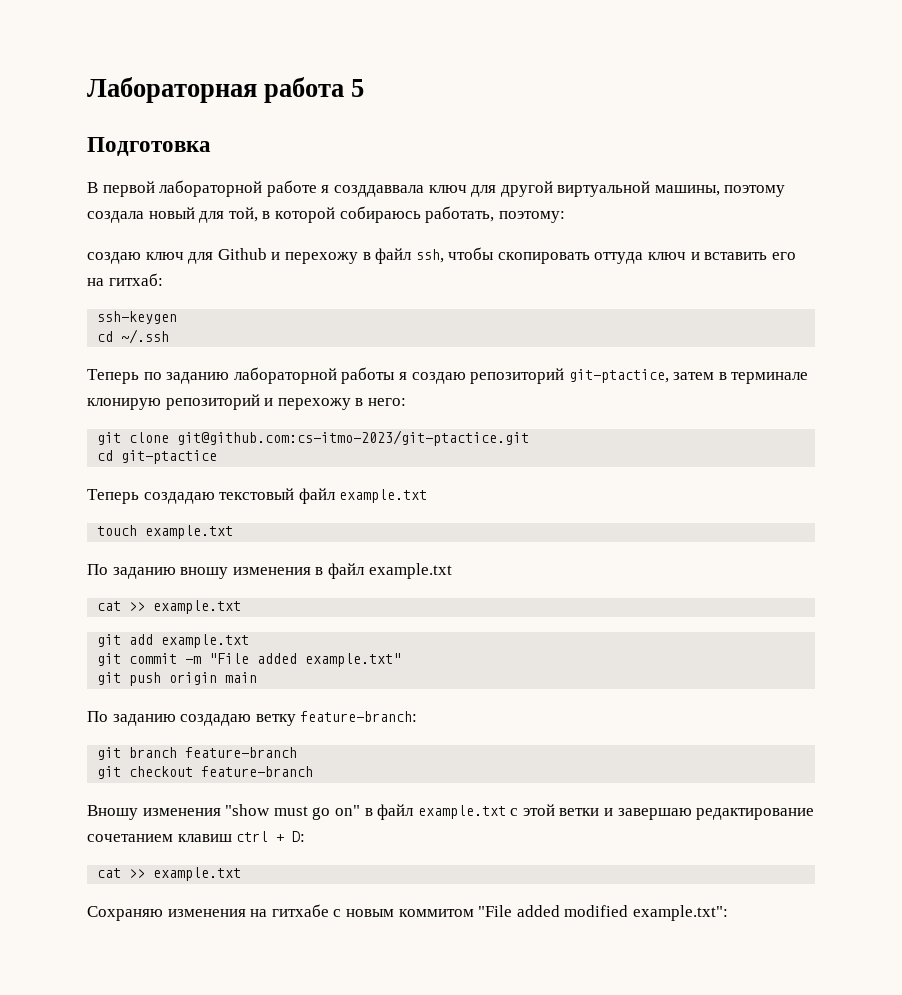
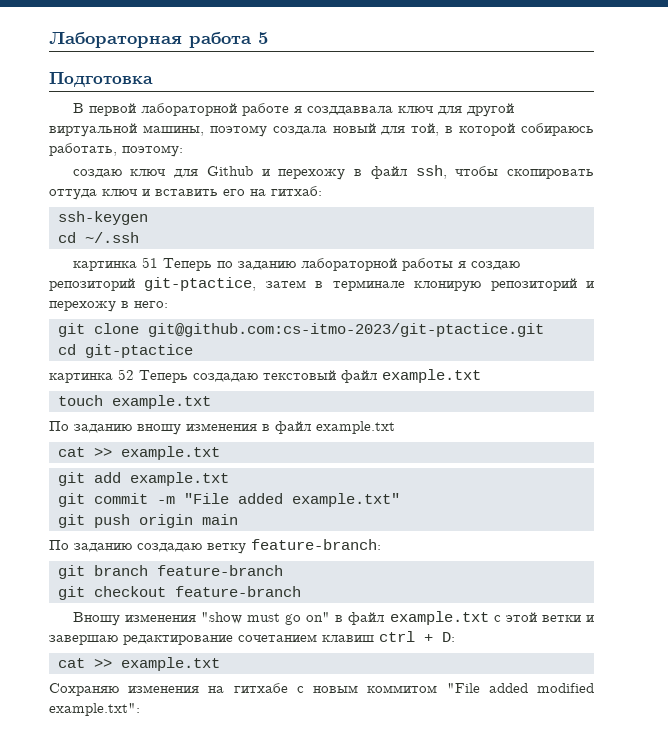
- Теперь по заданию лабораторной работы я создаю репозиторий git-ptactice, затем в терминале клонирую репозиторий и перехожу в него:
+ картинка 51 Теперь по заданию лабораторной работы я создаю репозиторий git-ptactice, затем в терминале клонирую репозиторий и перехожу в него:
- Теперь создадаю текстовый файл example.txt
+ картинка 52 Теперь создадаю текстовый файл example.txt

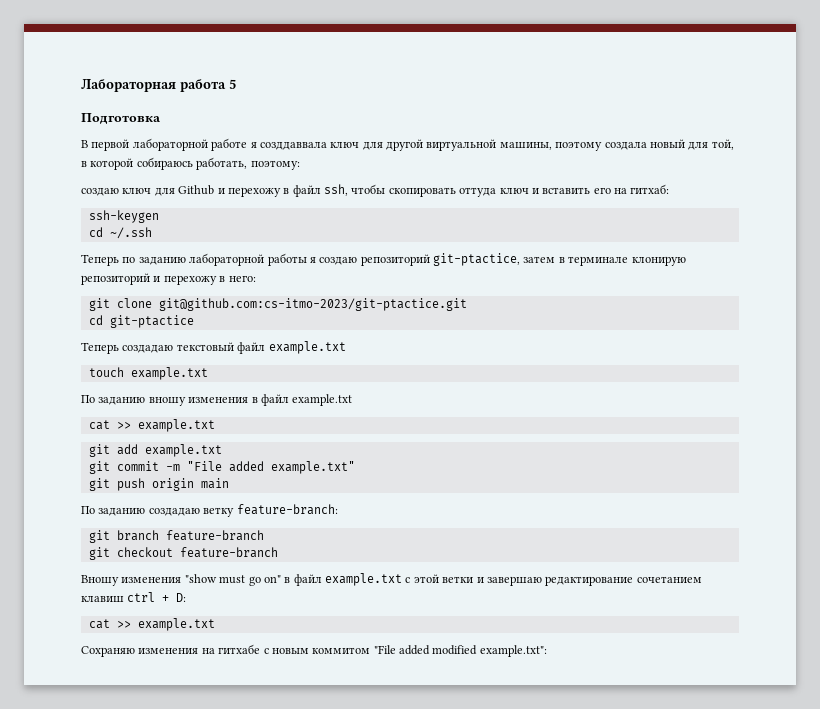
- картинка 51 Теперь по заданию лабораторной работы я создаю репозиторий git-ptactice, затем в терминале клонирую репозиторий и перехожу в него:
+ Теперь по заданию лабораторной работы я создаю репозиторий git-ptactice, затем в терминале клонирую репозиторий и перехожу в него:
- картинка 52 Теперь создадаю текстовый файл example.txt
+ Теперь создадаю текстовый файл example.txt

